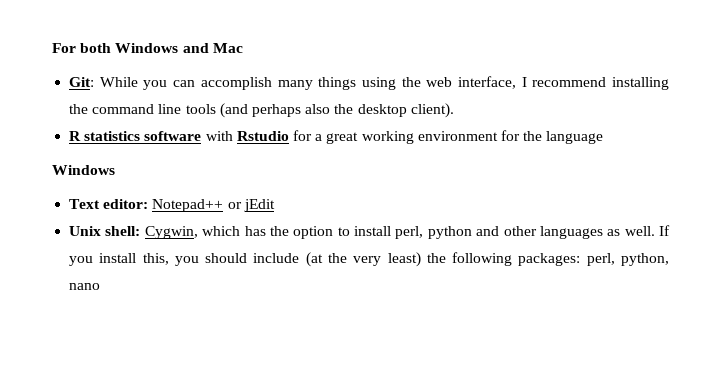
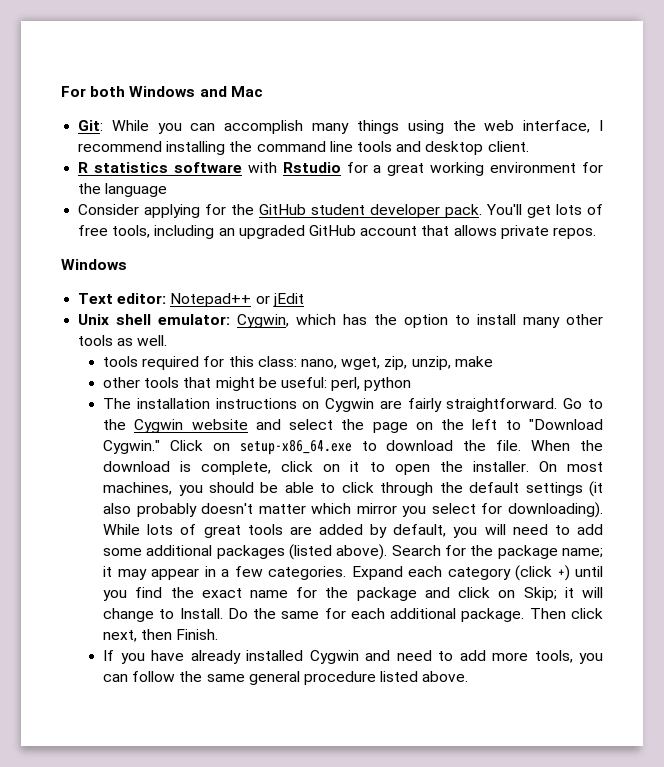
- Git: While you can accomplish many things using the web interface, I recommend installing the command line tools (and perhaps also the desktop client).
+ Git: While you can accomplish many things using the web interface, I recommend installing the command line tools and desktop client.
+ Consider applying for the GitHub student developer pack. You'll get lots of free tools, including an upgraded GitHub account that allows private repos.
- Unix shell: Cygwin, which has the option to install perl, python and other languages as well. If you install this, you should include (at the very least) the following packages: perl, python, nano
+ Unix shell emulator: Cygwin, which has the option to install many other tools as well.
+ tools required for this class: nano, wget, zip, unzip, make
+ other tools that might be useful: perl, python
+ The installation instructions on Cygwin are fairly straightforward. Go to the Cygwin website and select the page on the left to "Download Cygwin." Click on setup-x86_64.exe to download the file. When the download is complete, click on it to open the installer. On most machines, you should be able to click through the default settings (it also probably doesn't matter which mirror you select for downloading). While lots of great tools are added by default, you will need to add some additional packages (listed above). Search for the package name; it may appear in a few categories. Expand each category (click +) until you find the exact name for the package and click on Skip; it will change to Install. Do the same for each additional package. Then click next, then Finish.
+ If you have already installed Cygwin and need to add more tools, you can follow the same general procedure listed above.

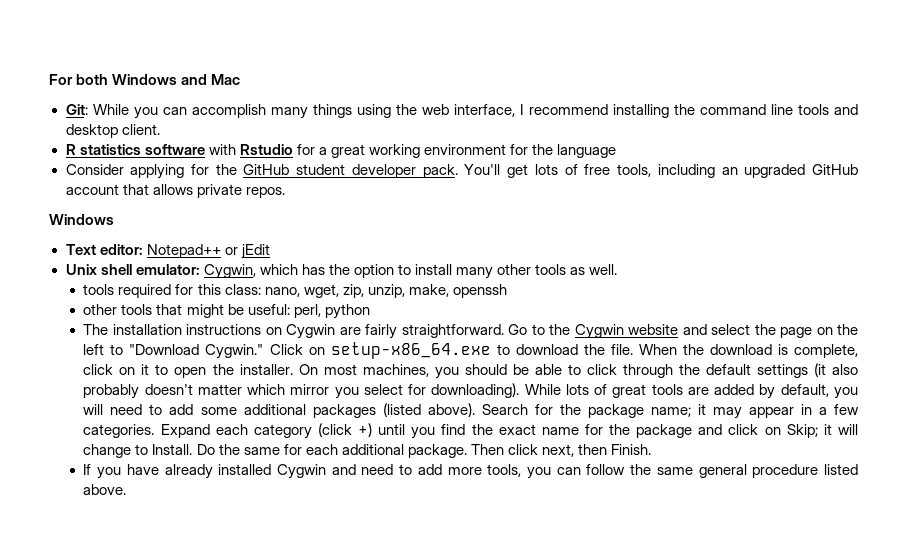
- tools required for this class: nano, wget, zip, unzip, make
+ tools required for this class: nano, wget, zip, unzip, make, openssh

